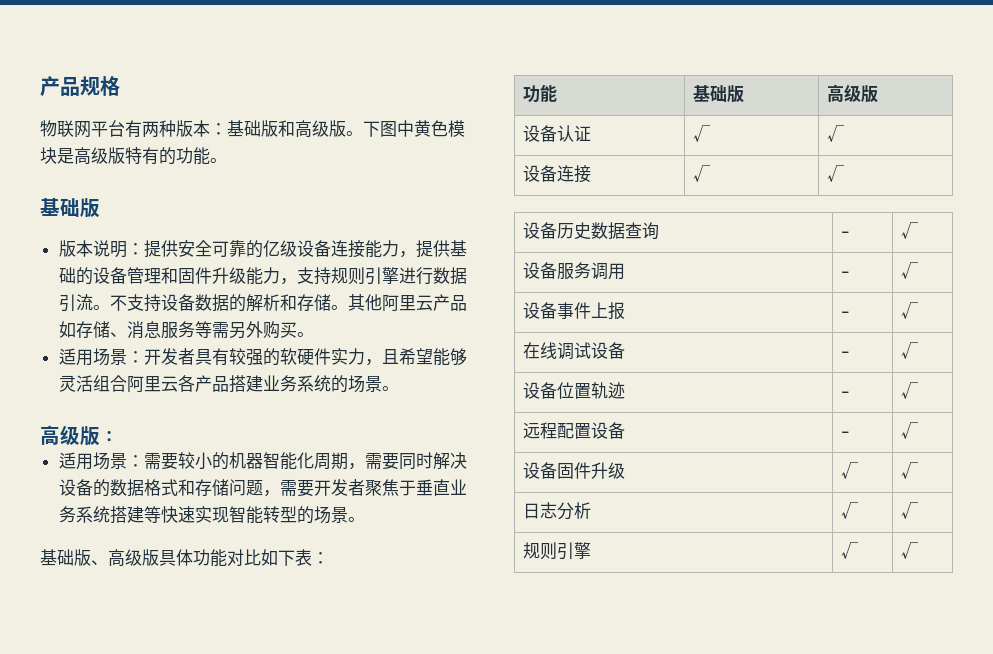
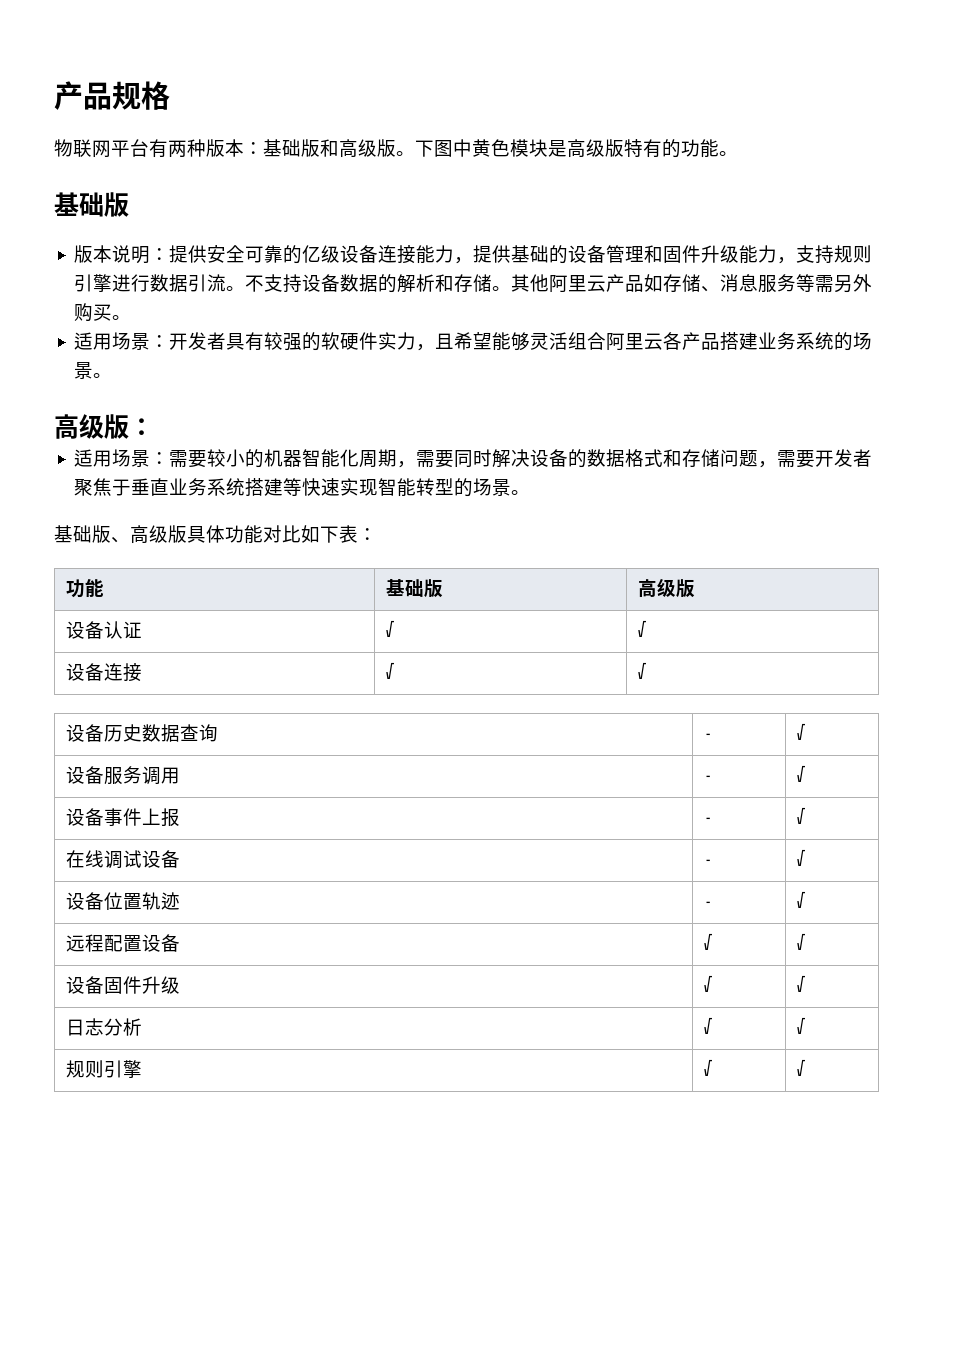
- 远程配置设备 | - | √
+ 远程配置设备 | √ | √

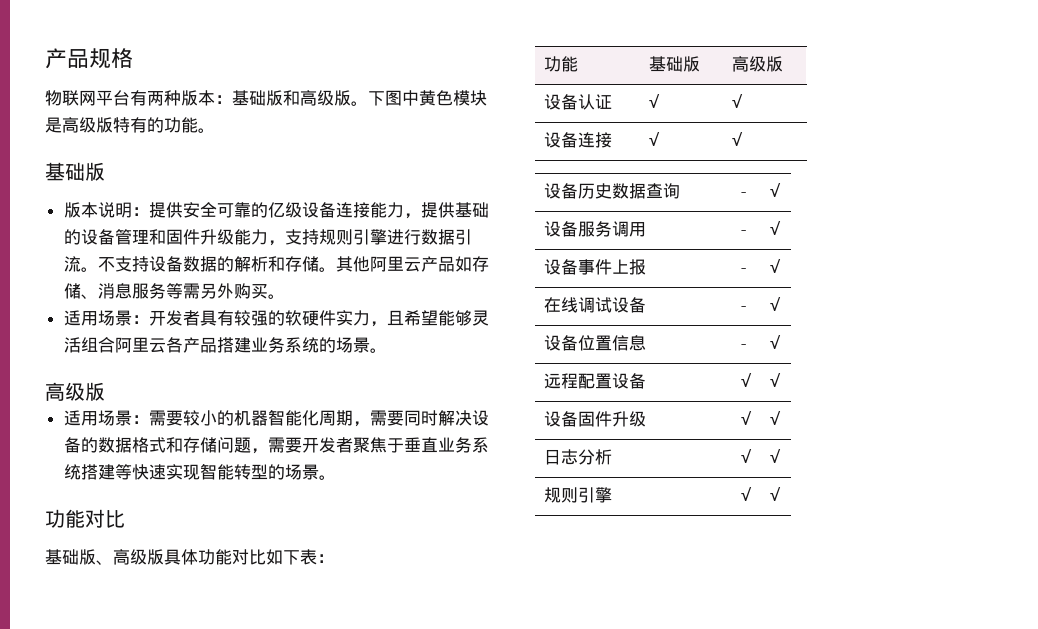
  适用场景：开发者具有较强的软硬件实力，且希望能够灵活组合阿里云各产品搭建业务系统的场景。
- 高级版：
+ 高级版
  适用场景：需要较小的机器智能化周期，需要同时解决设备的数据格式和存储问题，需要开发者聚焦于垂直业务系统搭建等快速实现智能转型的场景。
+ 功能对比
- 设备位置轨迹 | - | √
+ 设备位置信息 | - | √

